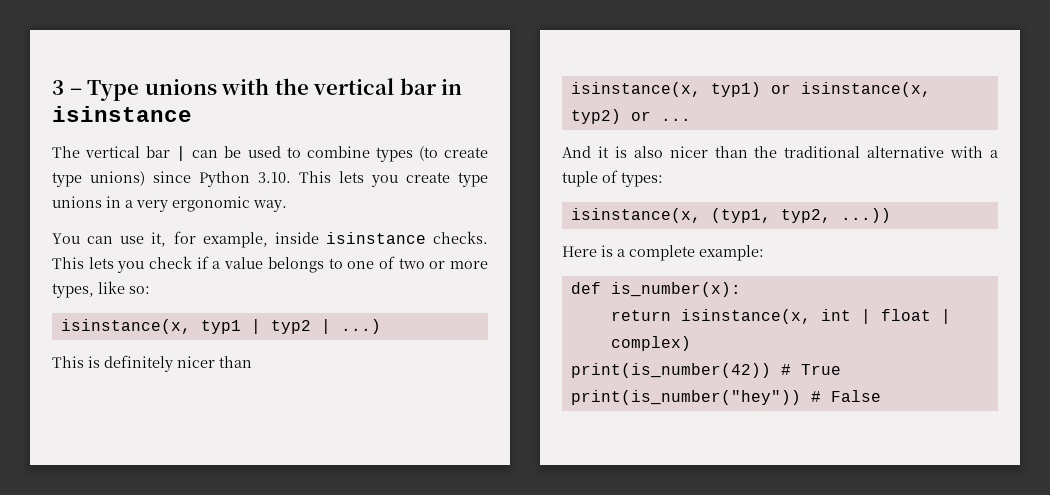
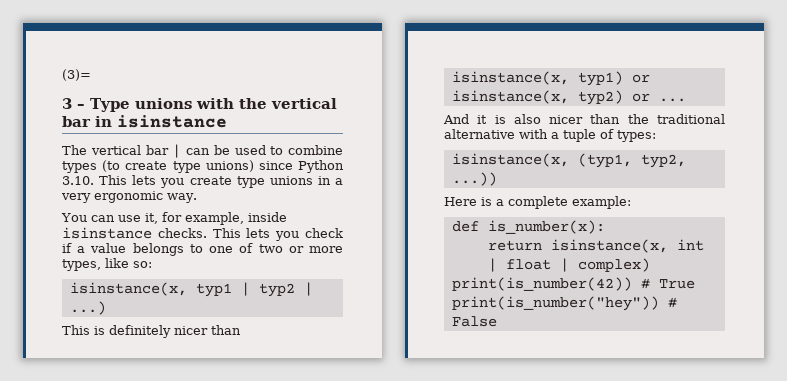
+ (3)=

